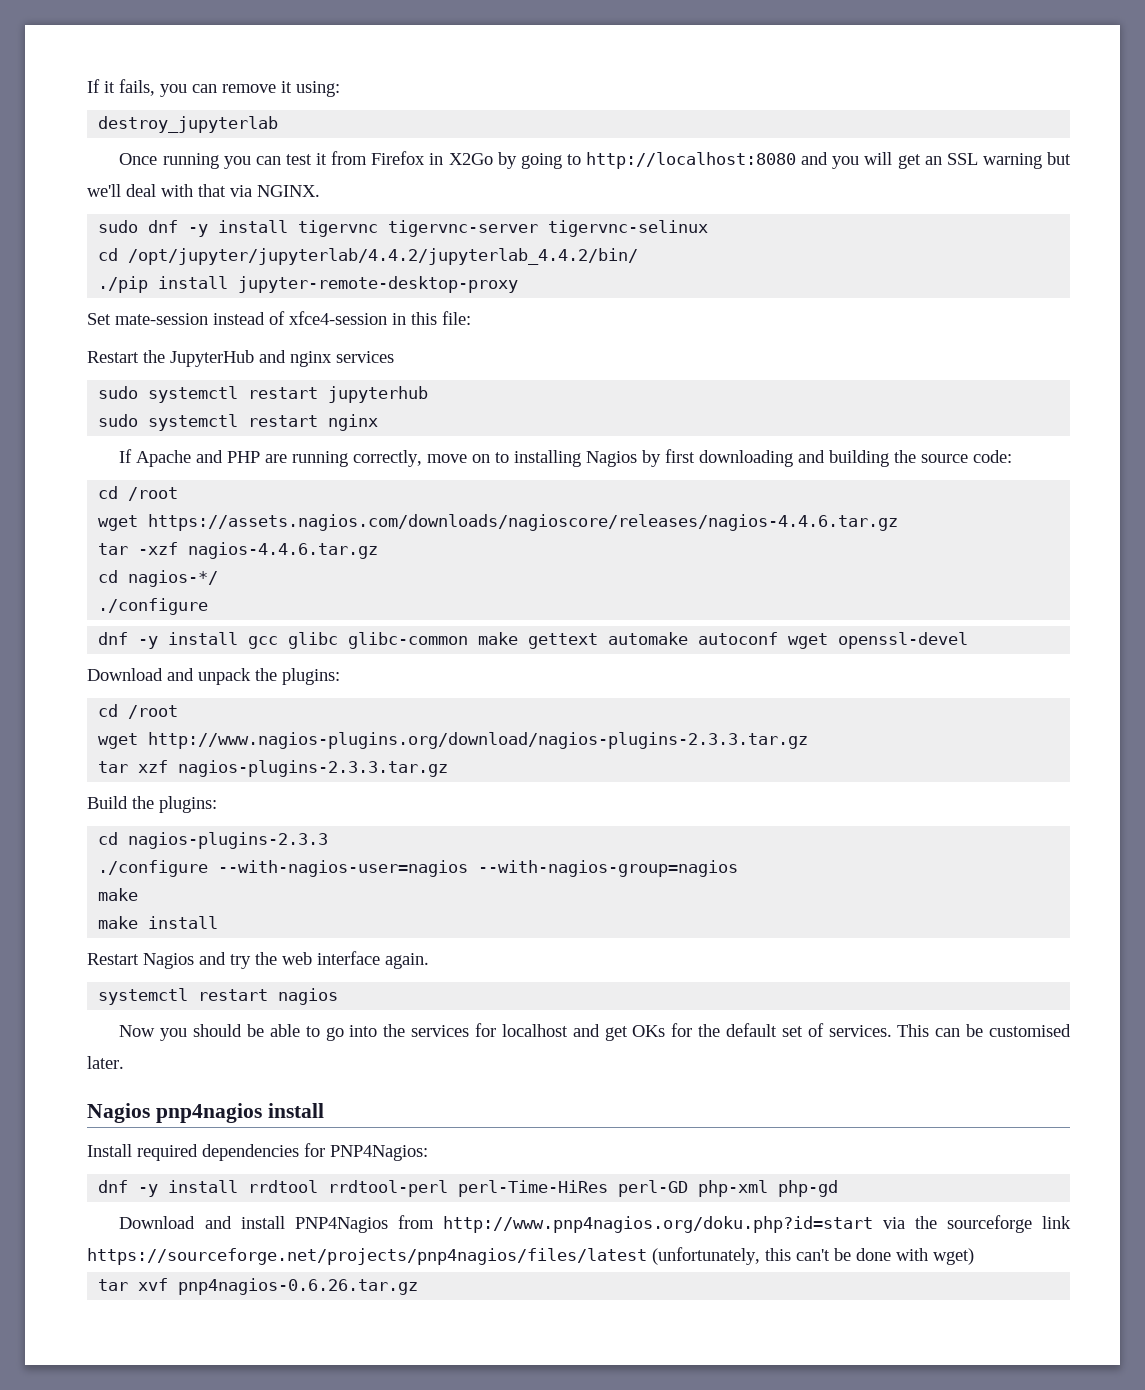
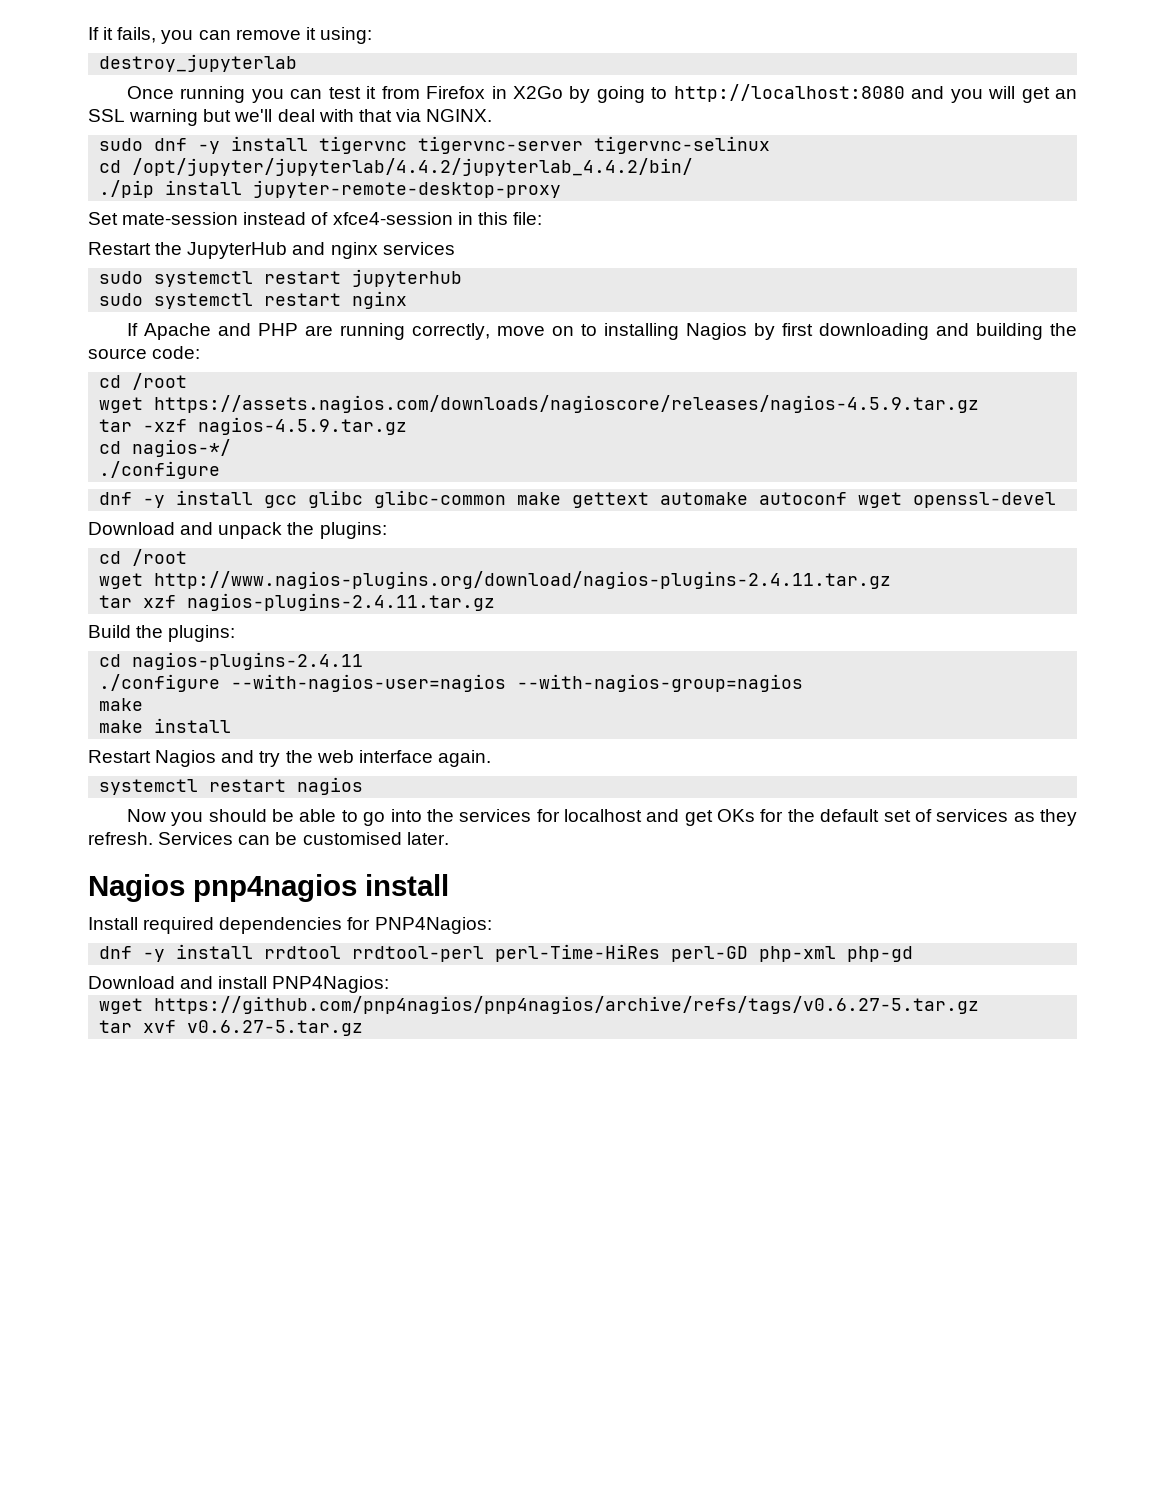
- wget https://assets.nagios.com/downloads/nagioscore/releases/nagios-4.4.6.tar.gz
+ wget https://assets.nagios.com/downloads/nagioscore/releases/nagios-4.5.9.tar.gz
- tar -xzf nagios-4.4.6.tar.gz
+ tar -xzf nagios-4.5.9.tar.gz
- wget http://www.nagios-plugins.org/download/nagios-plugins-2.3.3.tar.gz
+ wget http://www.nagios-plugins.org/download/nagios-plugins-2.4.11.tar.gz
- tar xzf nagios-plugins-2.3.3.tar.gz
+ tar xzf nagios-plugins-2.4.11.tar.gz
- cd nagios-plugins-2.3.3
+ cd nagios-plugins-2.4.11
- Now you should be able to go into the services for localhost and get OKs for the default set of services. This can be customised later.
+ Now you should be able to go into the services for localhost and get OKs for the default set of services as they refresh. Services can be customised later.
- Download and install PNP4Nagios from http://www.pnp4nagios.org/doku.php?id=start via the sourceforge link https://sourceforge.net/projects/pnp4nagios/files/latest (unfortunately, this can't be done with wget)
+ Download and install PNP4Nagios:
+ wget https://github.com/pnp4nagios/pnp4nagios/archive/refs/tags/v0.6.27-5.tar.gz
- tar xvf pnp4nagios-0.6.26.tar.gz
+ tar xvf v0.6.27-5.tar.gz

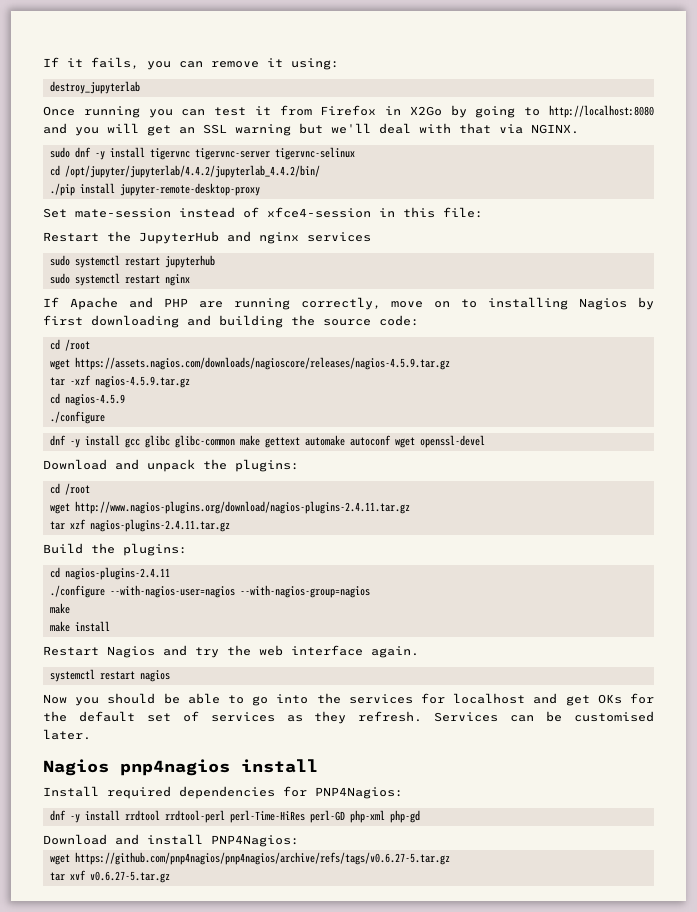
- cd nagios-*/
+ cd nagios-4.5.9

